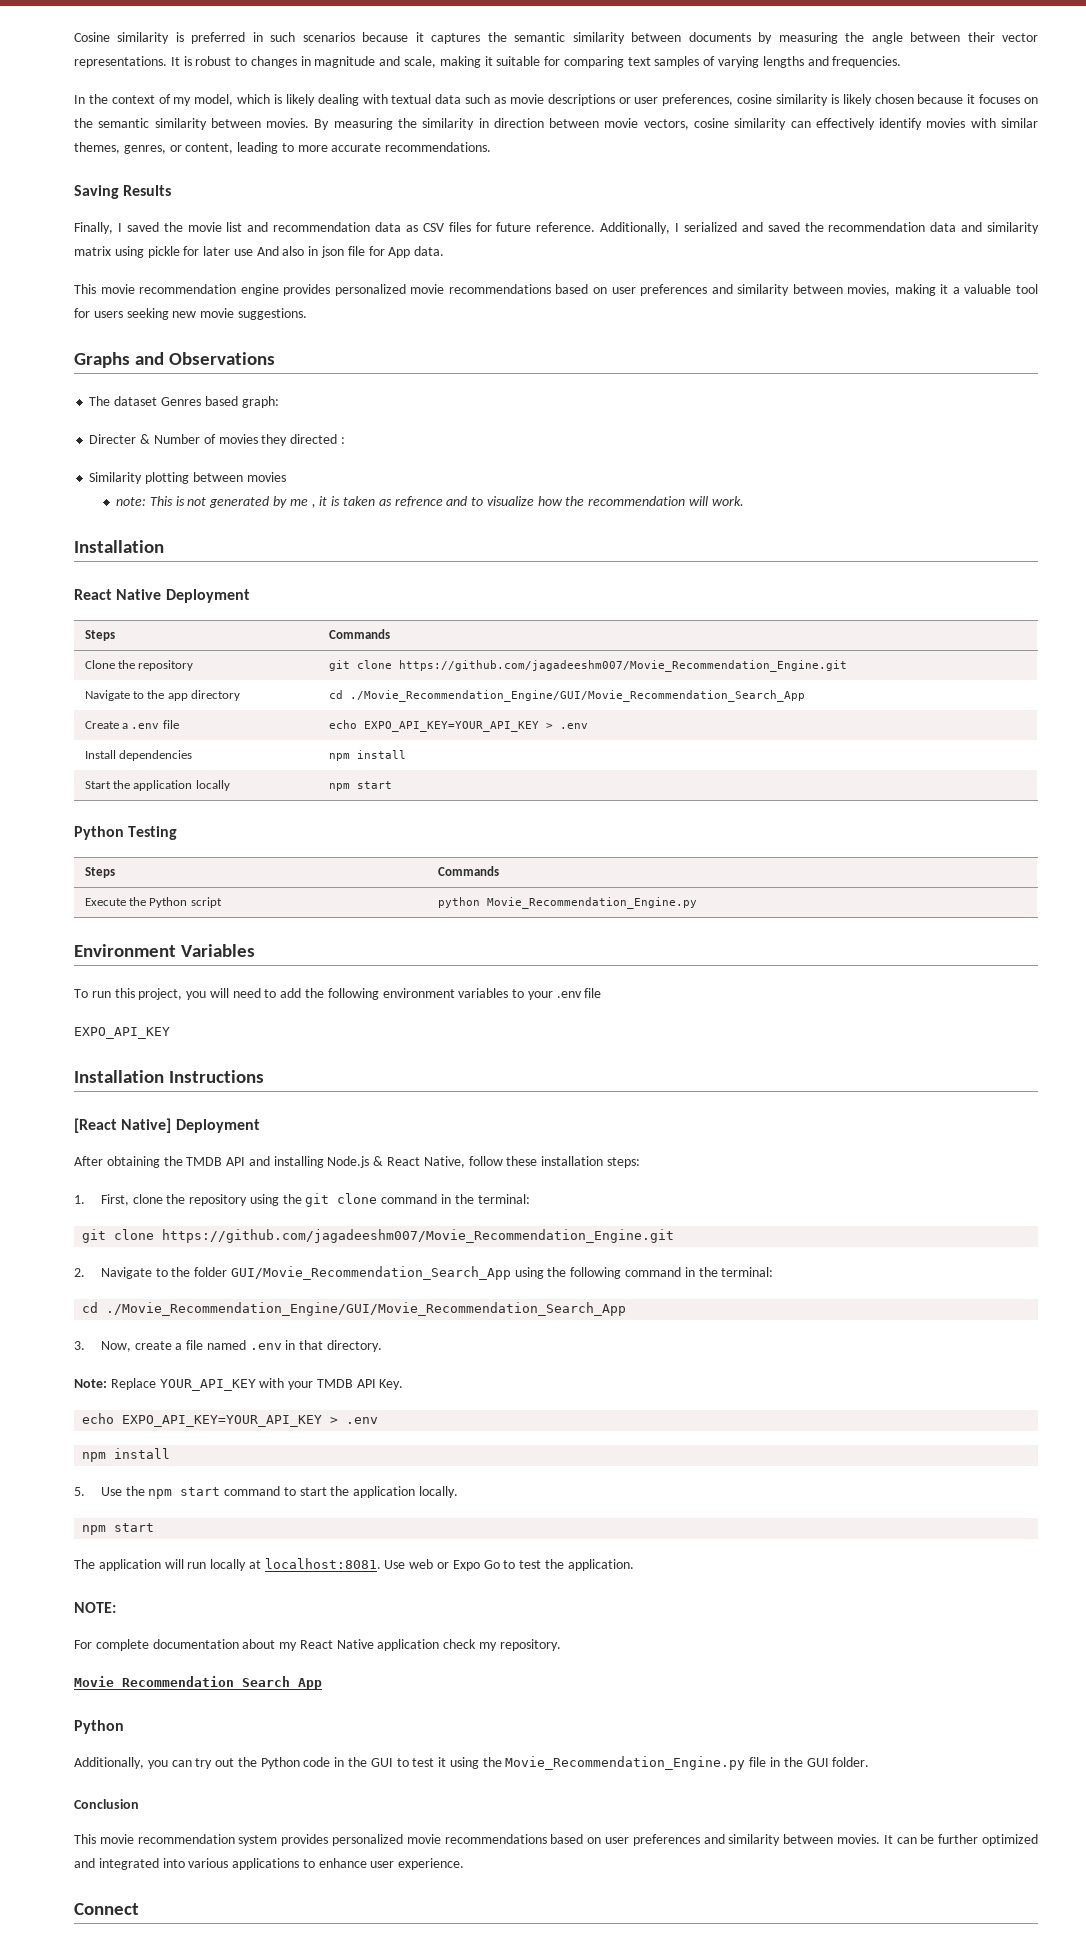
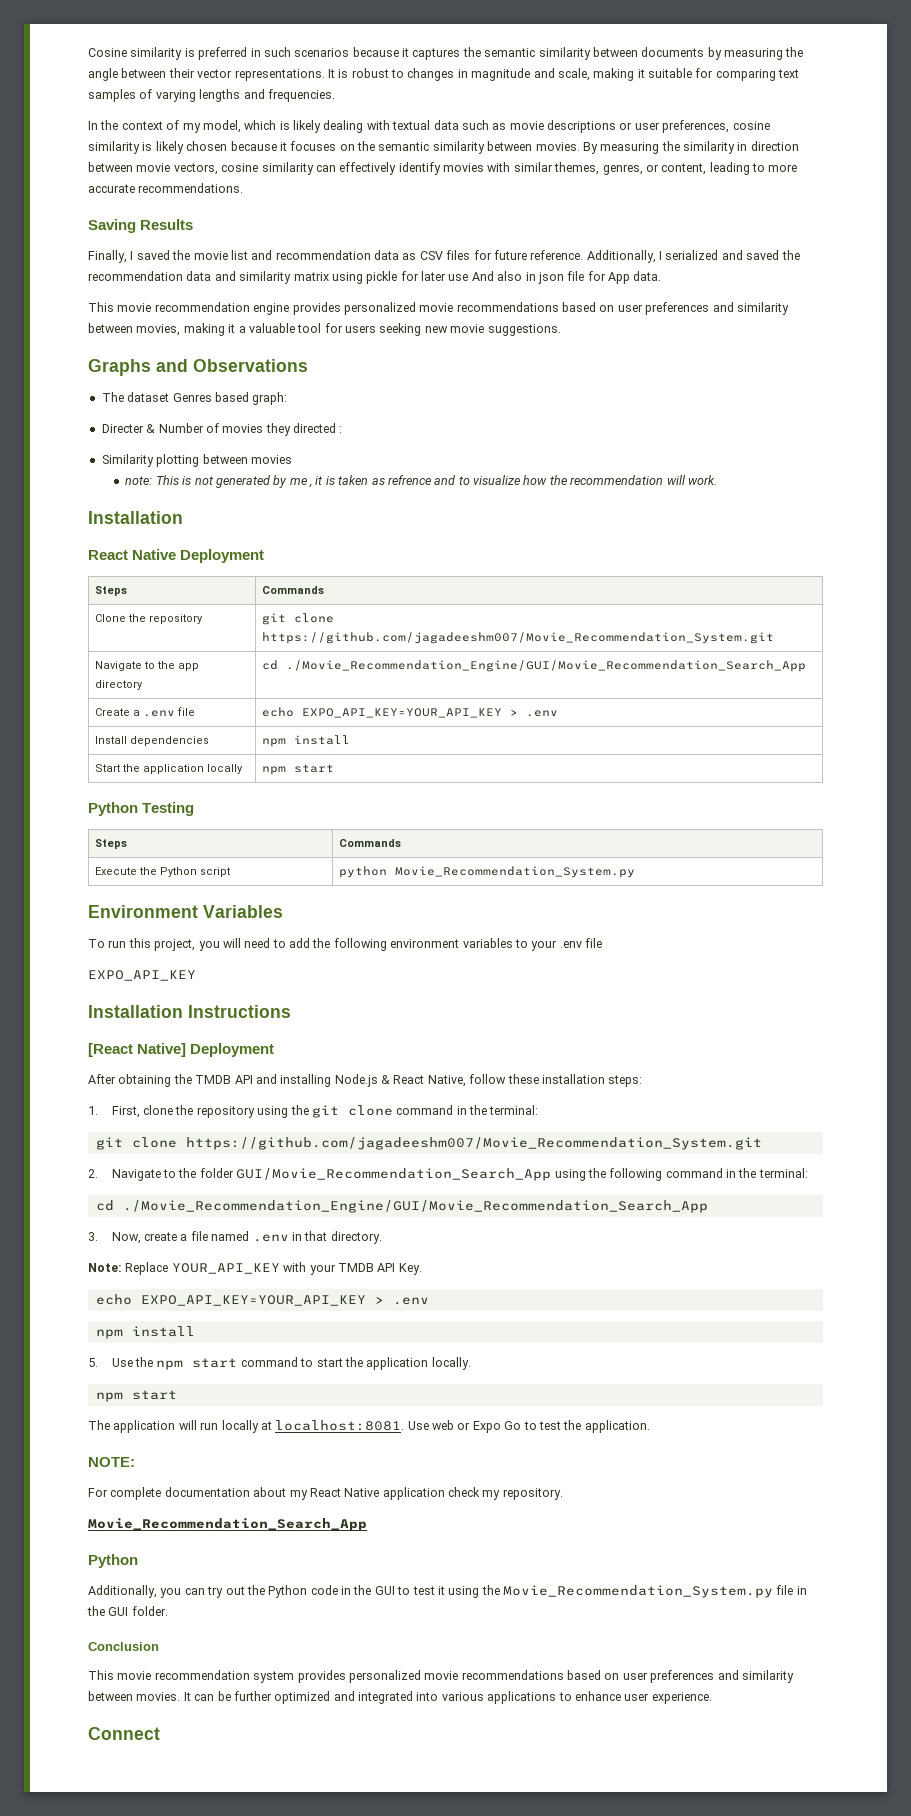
- Clone the repository | git clone https://github.com/jagadeeshm007/Movie_Recommendation_Engine.git
+ Clone the repository | git clone https://github.com/jagadeeshm007/Movie_Recommendation_System.git
- Execute the Python script | python Movie_Recommendation_Engine.py
+ Execute the Python script | python Movie_Recommendation_System.py
  1. First, clone the repository using the git clone command in the terminal:
- git clone https://github.com/jagadeeshm007/Movie_Recommendation_Engine.git
+ git clone https://github.com/jagadeeshm007/Movie_Recommendation_System.git
- Additionally, you can try out the Python code in the GUI to test it using the Movie_Recommendation_Engine.py file in the GUI folder.
+ Additionally, you can try out the Python code in the GUI to test it using the Movie_Recommendation_System.py file in the GUI folder.

